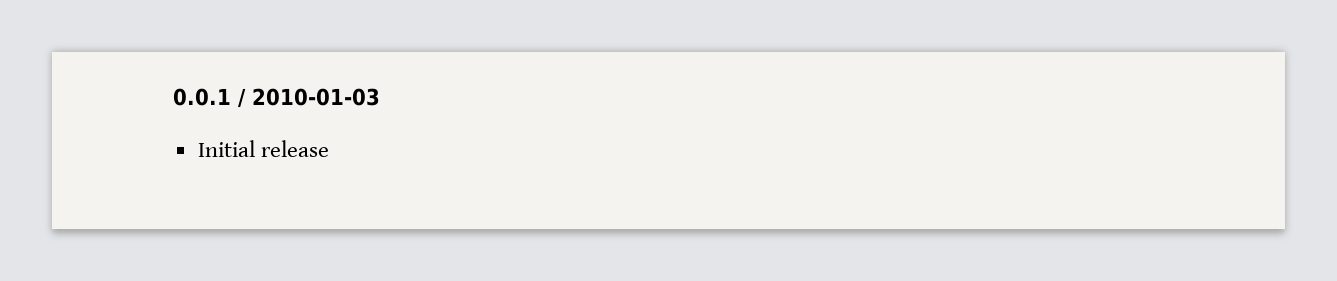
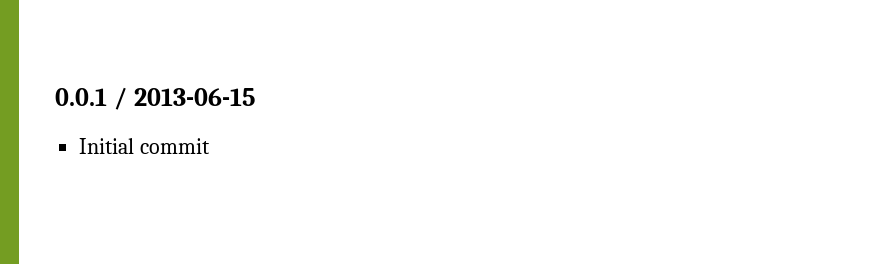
- 0.0.1 / 2010-01-03
+ 0.0.1 / 2013-06-15
- Initial release
+ Initial commit

